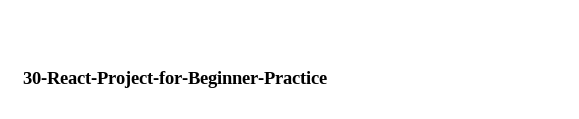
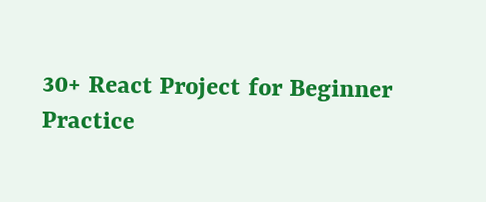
- 30-React-Project-for-Beginner-Practice
+ 30+ React Project for Beginner Practice

